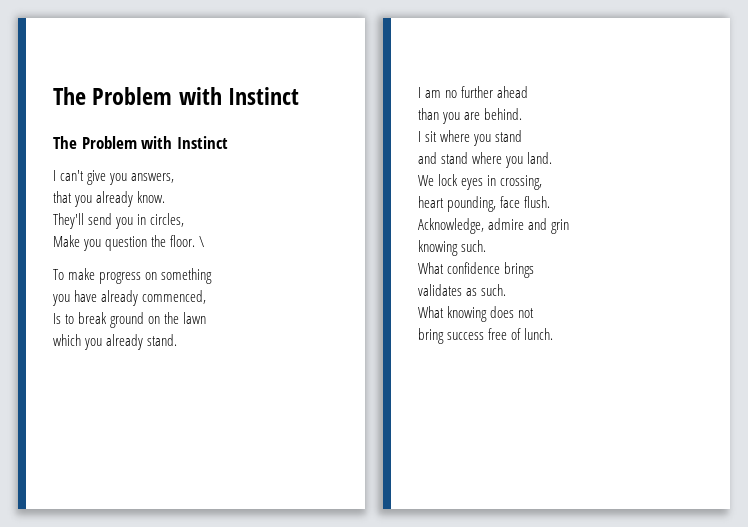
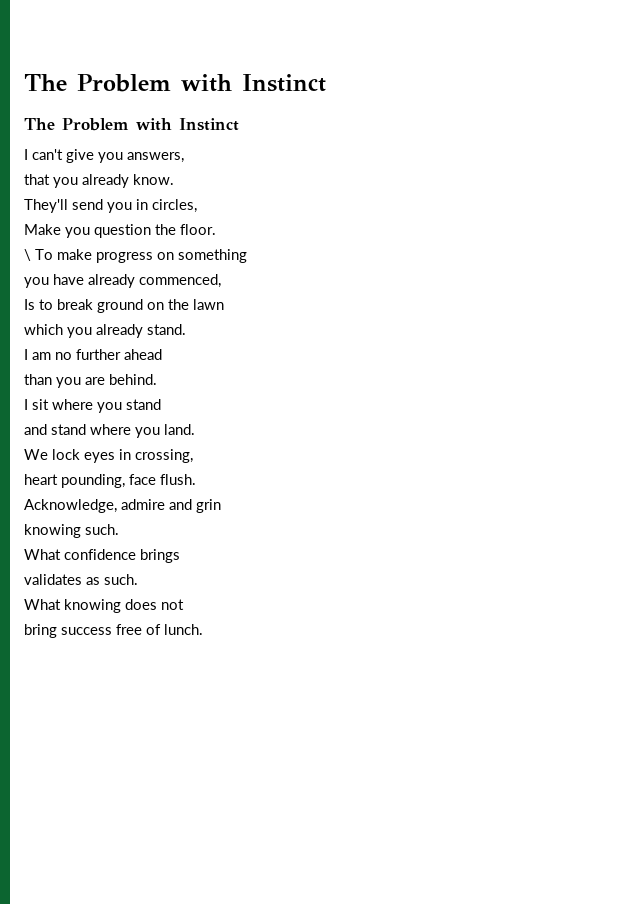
- Make you question the floor. \
- To make progress on something
+ Make you question the floor.
+ \ To make progress on something

